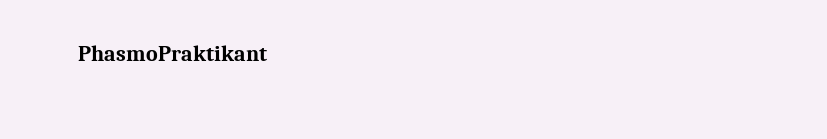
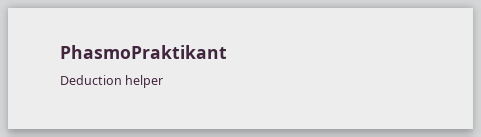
+ Deduction helper

